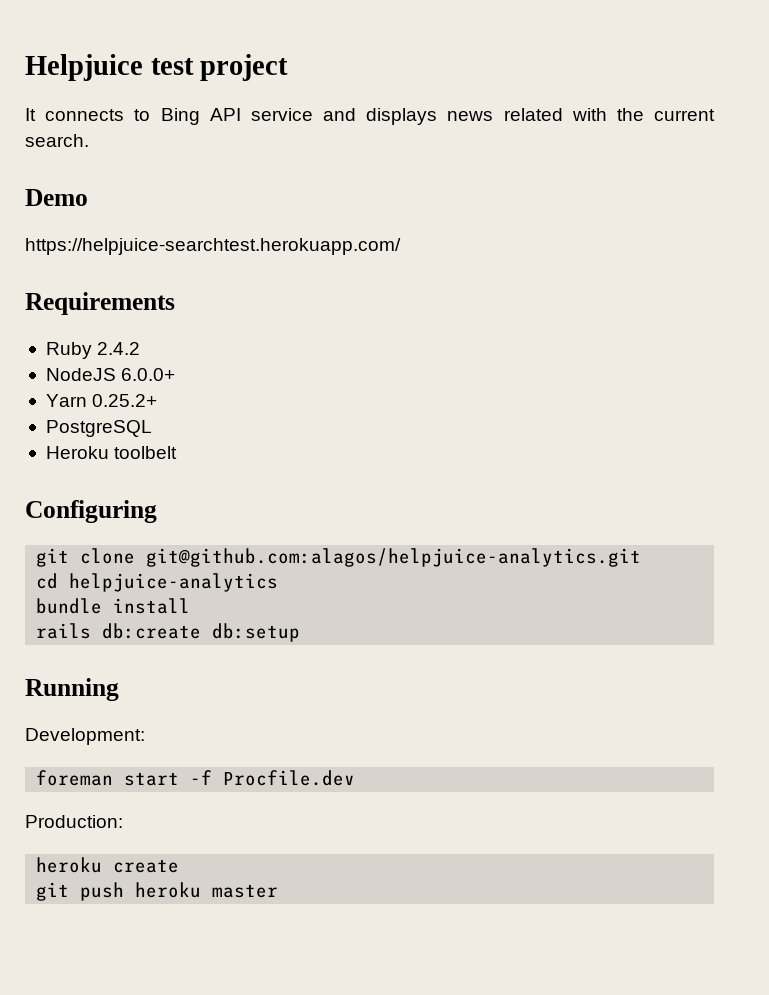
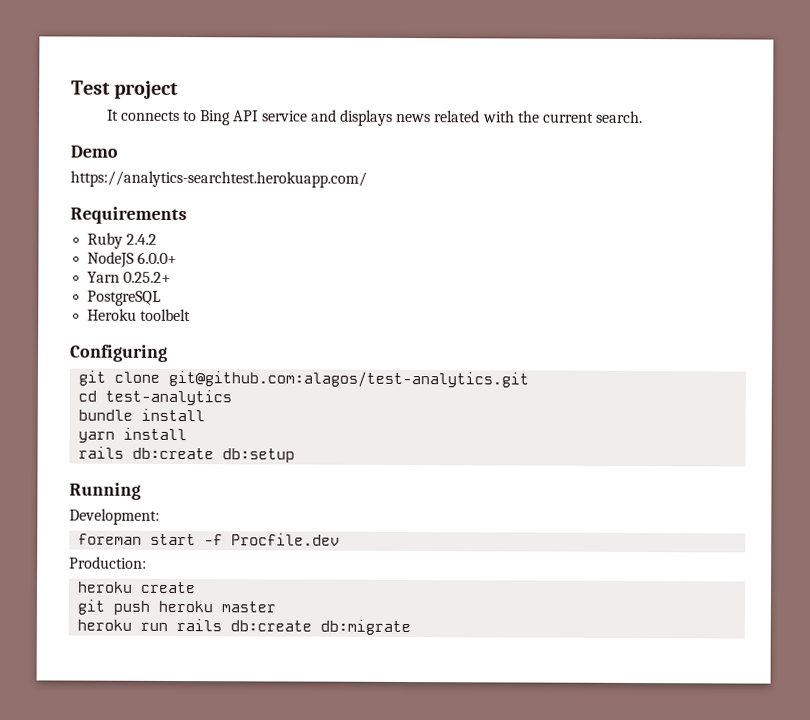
- Helpjuice test project
+ Test project
- https://helpjuice-searchtest.herokuapp.com/
+ https://analytics-searchtest.herokuapp.com/
- git clone git@github.com:alagos/helpjuice-analytics.git
+ git clone git@github.com:alagos/test-analytics.git
- cd helpjuice-analytics
+ cd test-analytics
+ yarn install
+ heroku run rails db:create db:migrate

